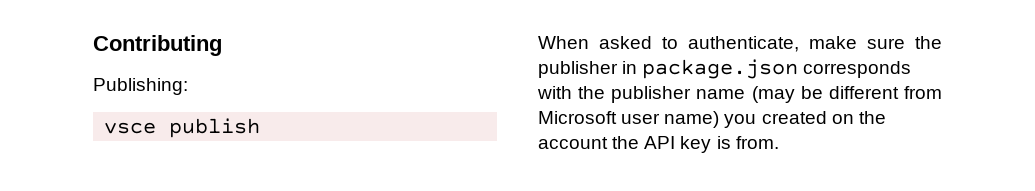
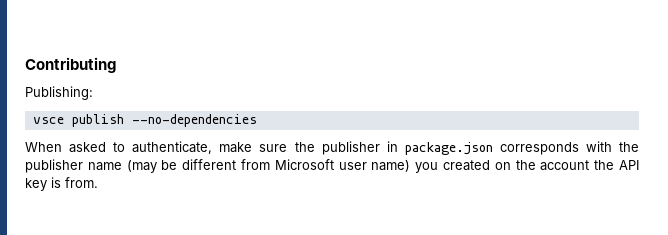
- vsce publish
+ vsce publish --no-dependencies

